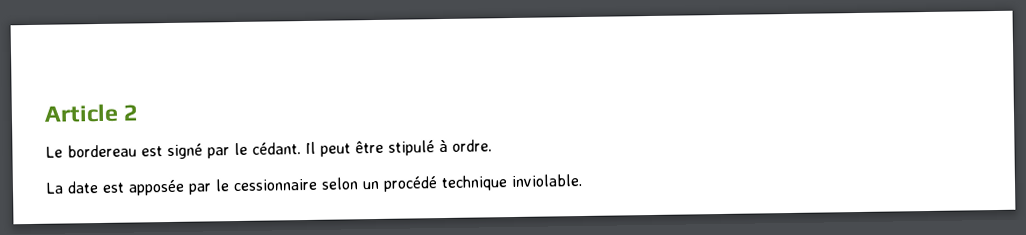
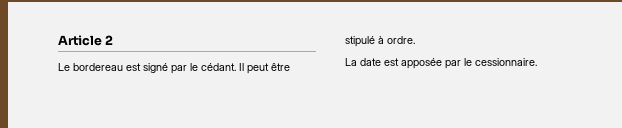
- La date est apposée par le cessionnaire selon un procédé technique inviolable.
+ La date est apposée par le cessionnaire.

